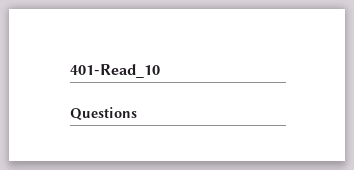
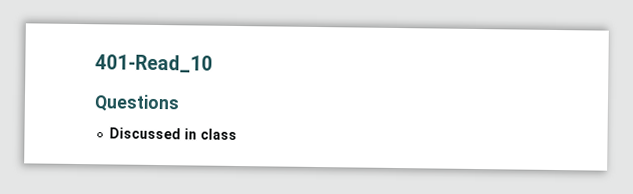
+ Discussed in class

